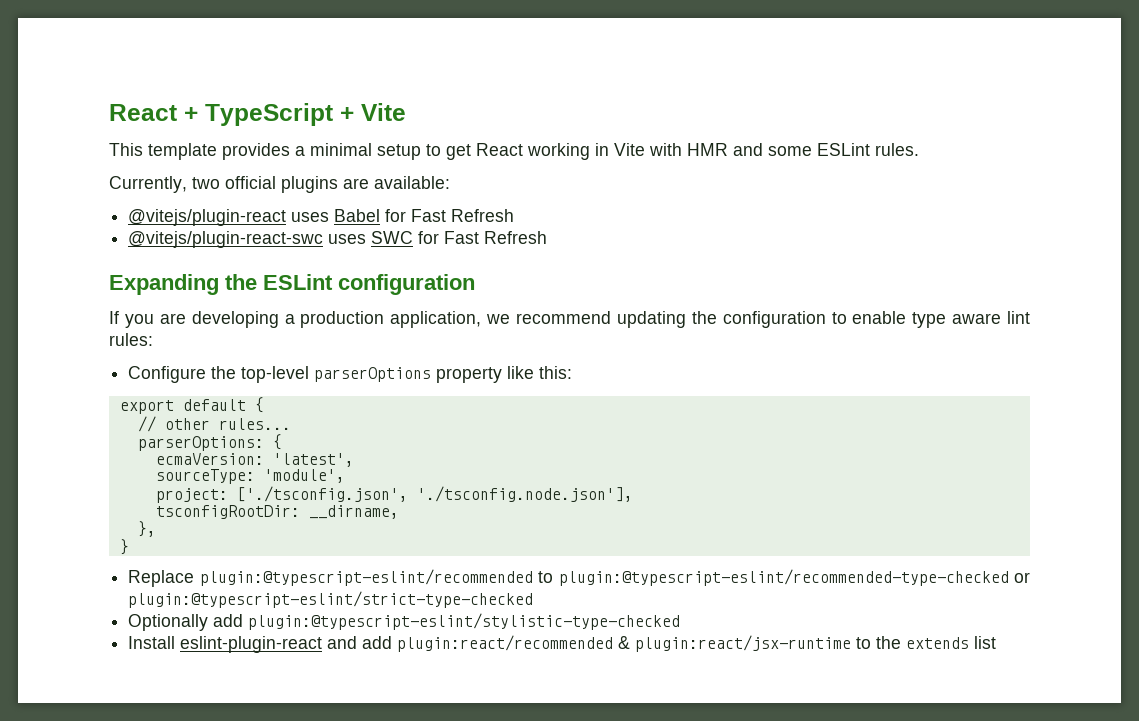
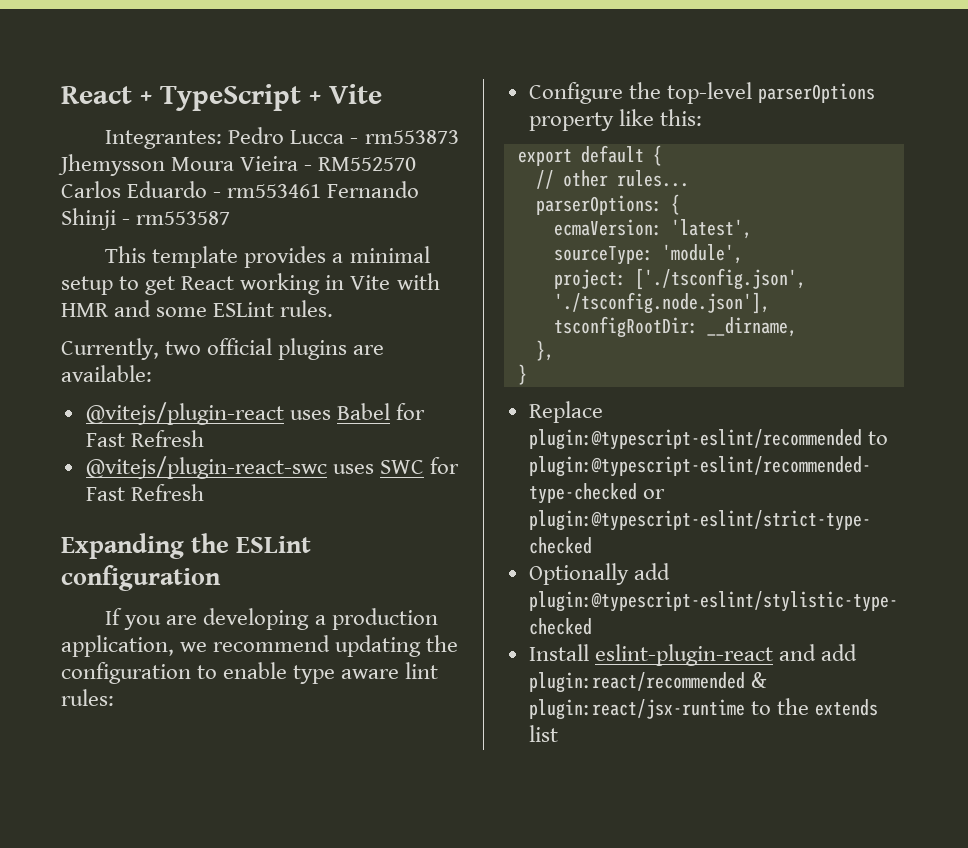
+ Integrantes: Pedro Lucca - rm553873 Jhemysson Moura Vieira - RM552570 Carlos Eduardo - rm553461 Fernando Shinji - rm553587

